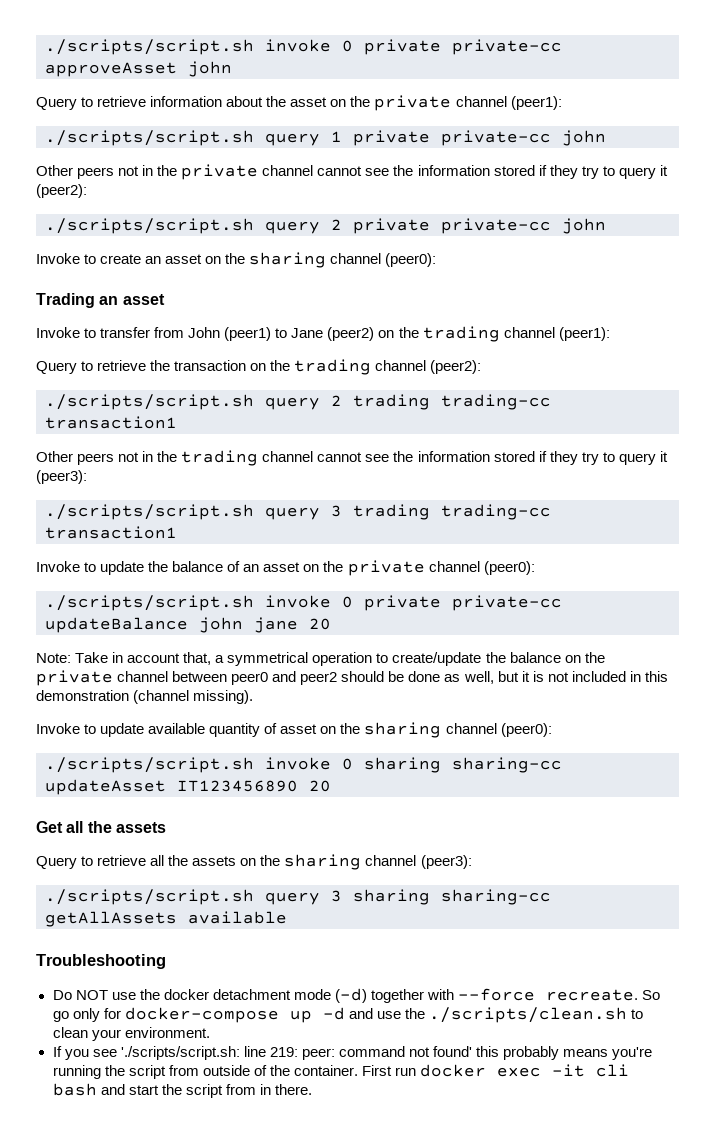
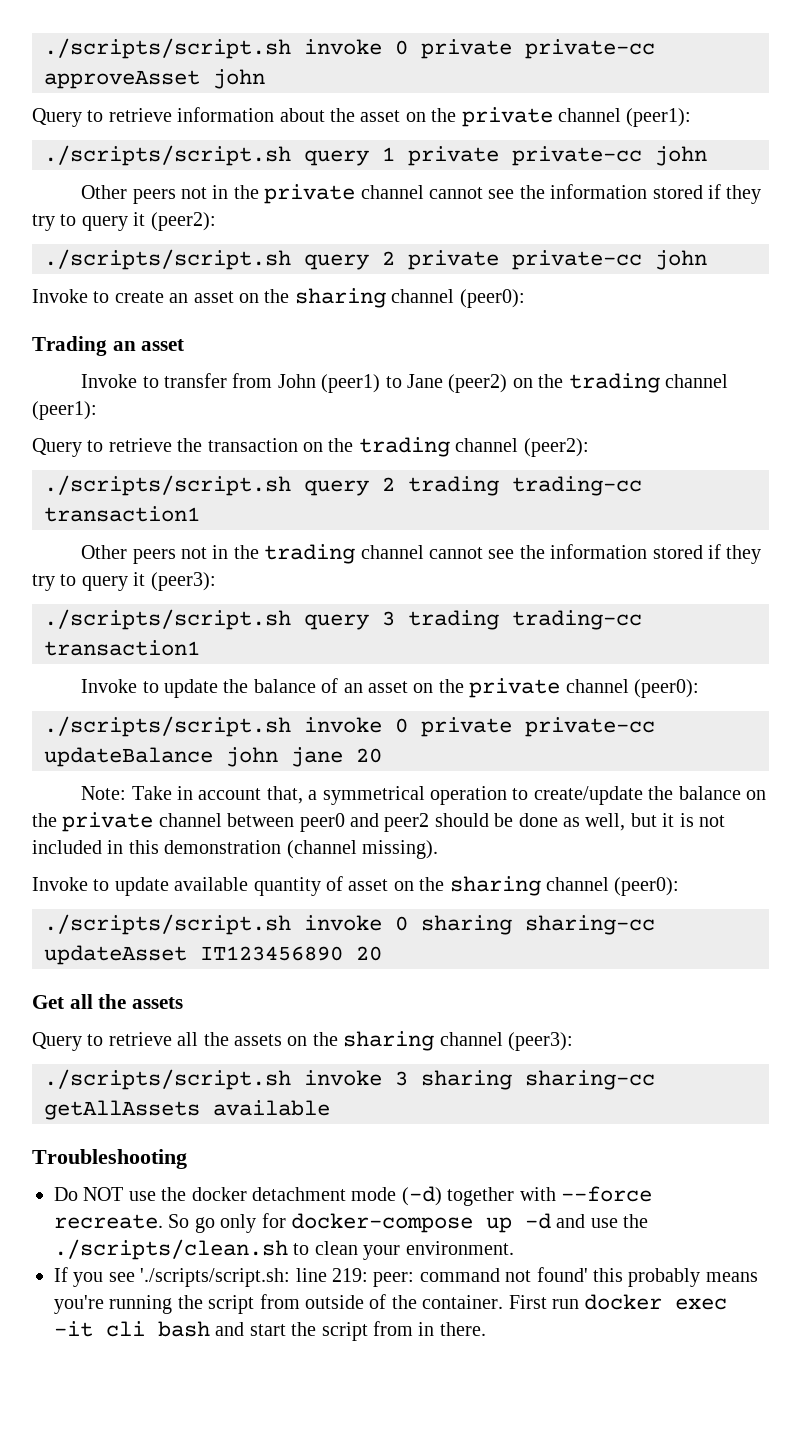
- ./scripts/script.sh query 3 sharing sharing-cc getAllAssets available
+ ./scripts/script.sh invoke 3 sharing sharing-cc getAllAssets available

